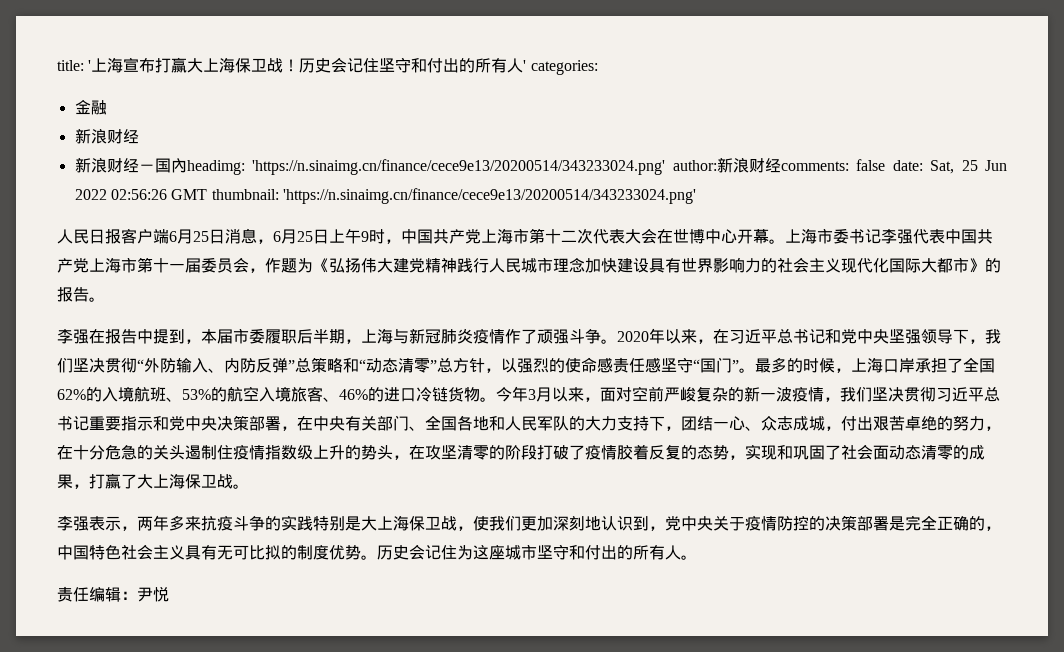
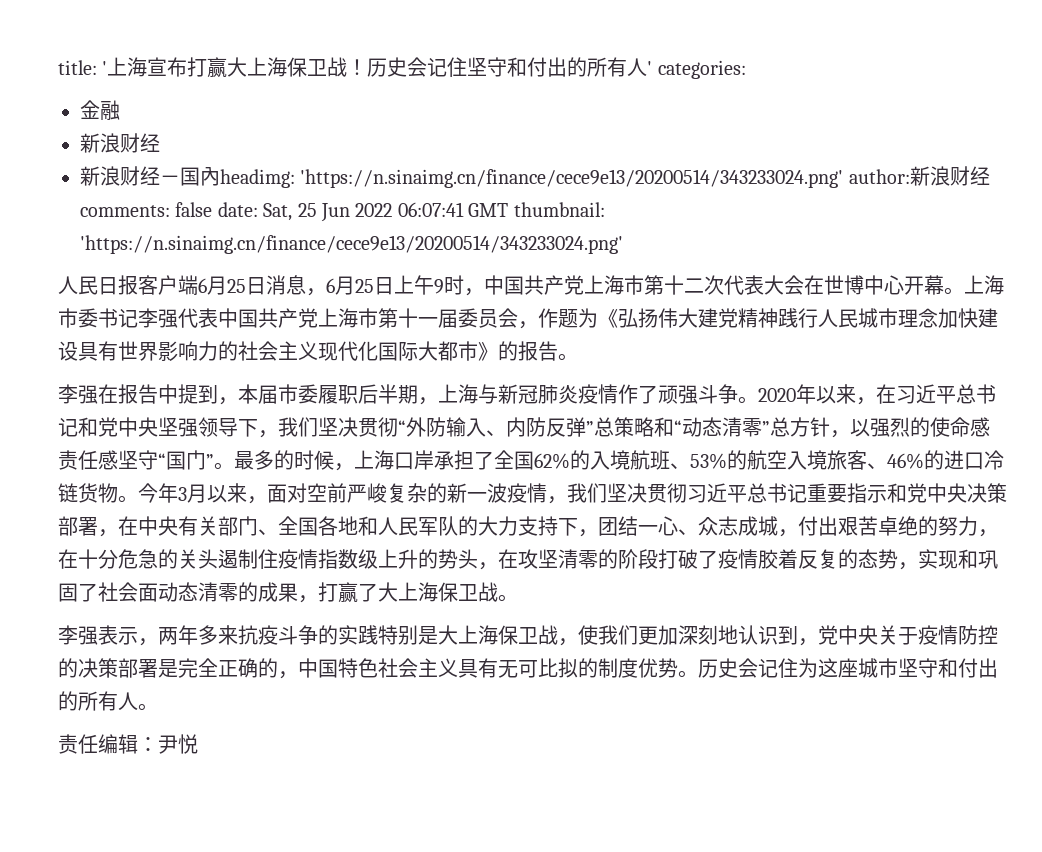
- 新浪财经－国內headimg: 'https://n.sinaimg.cn/finance/cece9e13/20200514/343233024.png' author:新浪财经comments: false date: Sat, 25 Jun 2022 02:56:26 GMT thumbnail: 'https://n.sinaimg.cn/finance/cece9e13/20200514/343233024.png'
+ 新浪财经－国內headimg: 'https://n.sinaimg.cn/finance/cece9e13/20200514/343233024.png' author:新浪财经comments: false date: Sat, 25 Jun 2022 06:07:41 GMT thumbnail: 'https://n.sinaimg.cn/finance/cece9e13/20200514/343233024.png'

